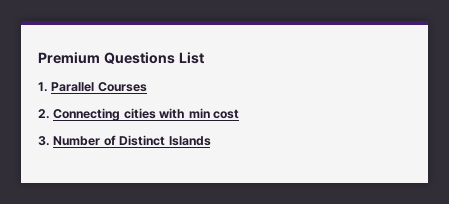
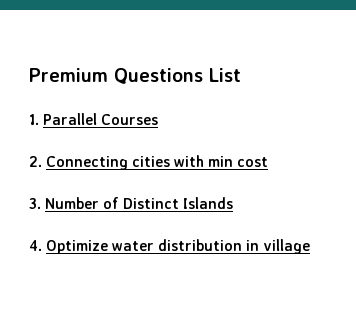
+ 4. Optimize water distribution in village

